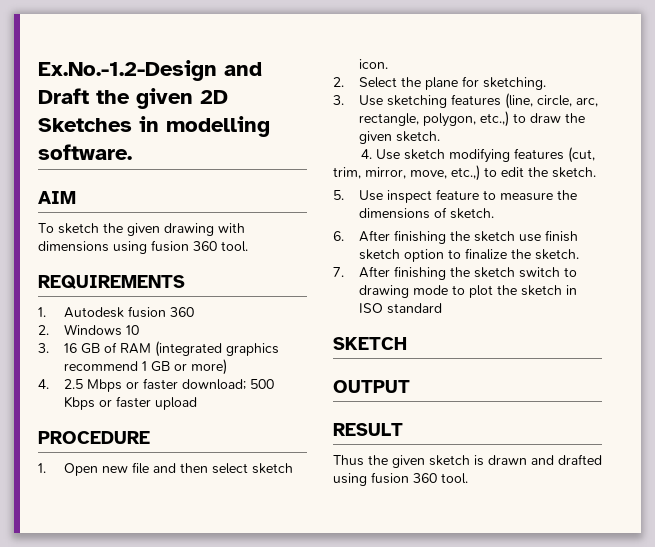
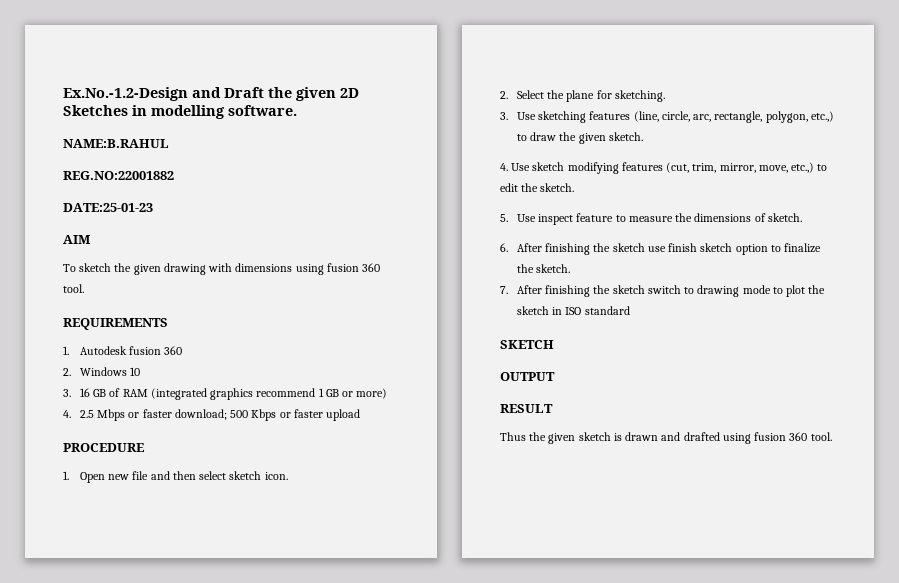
+ NAME:B.RAHUL
+ REG.NO:22001882
+ DATE:25-01-23

